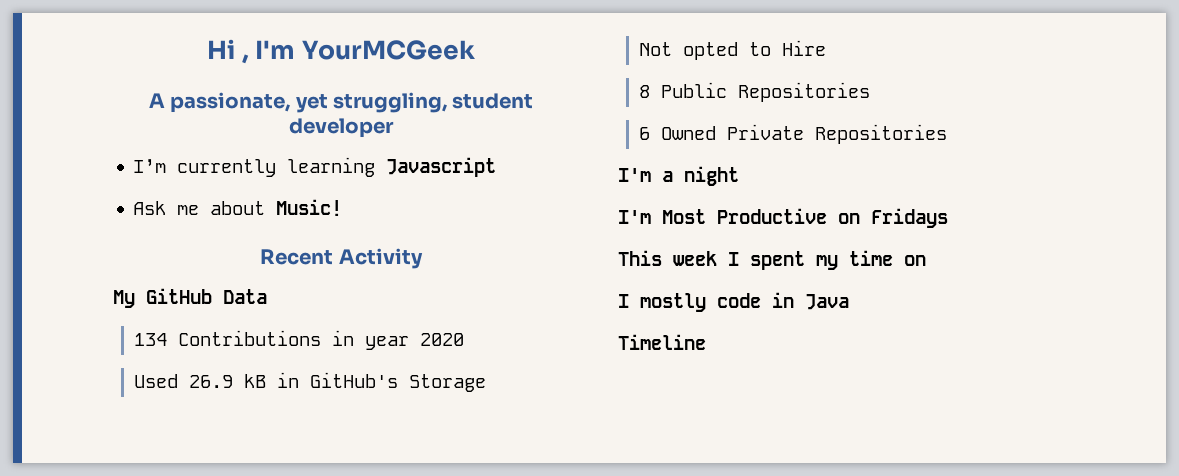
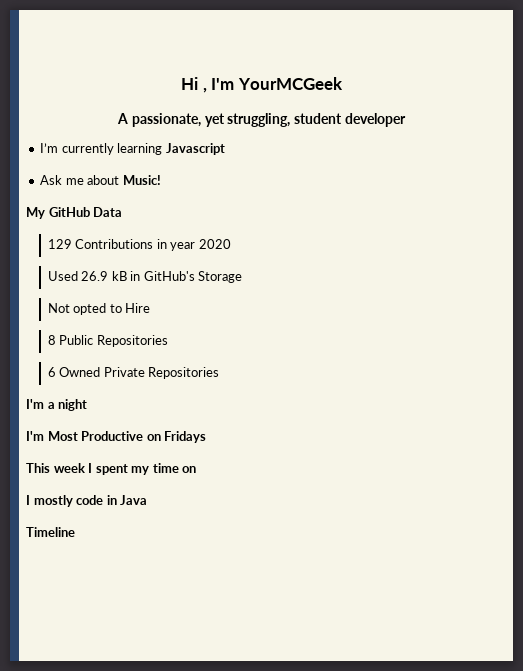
- Recent Activity
- 134 Contributions in year 2020
+ 129 Contributions in year 2020

